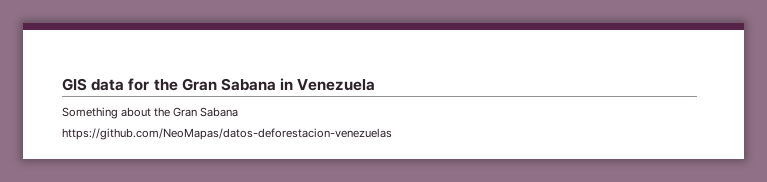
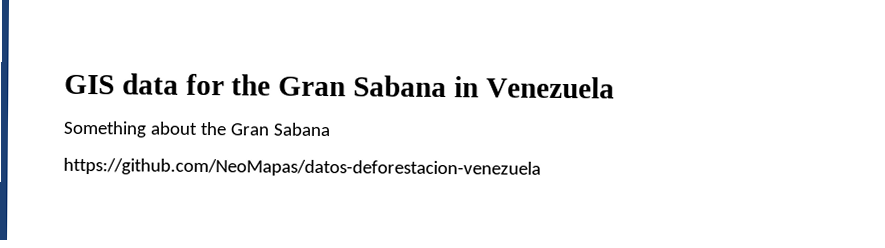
- https://github.com/NeoMapas/datos-deforestacion-venezuelas
+ https://github.com/NeoMapas/datos-deforestacion-venezuela

